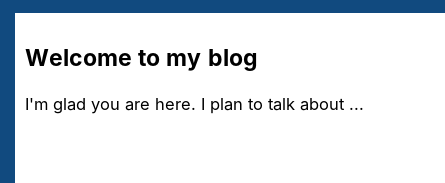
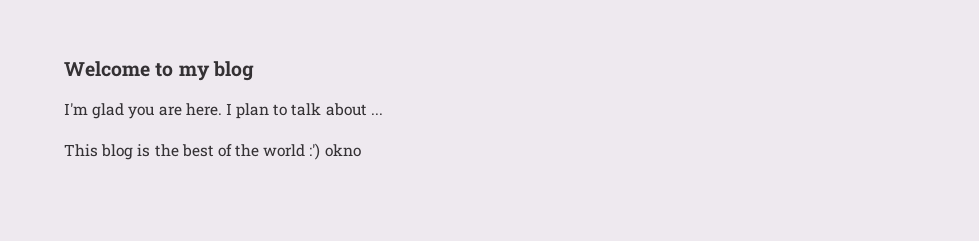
+ This blog is the best of the world :') okno

